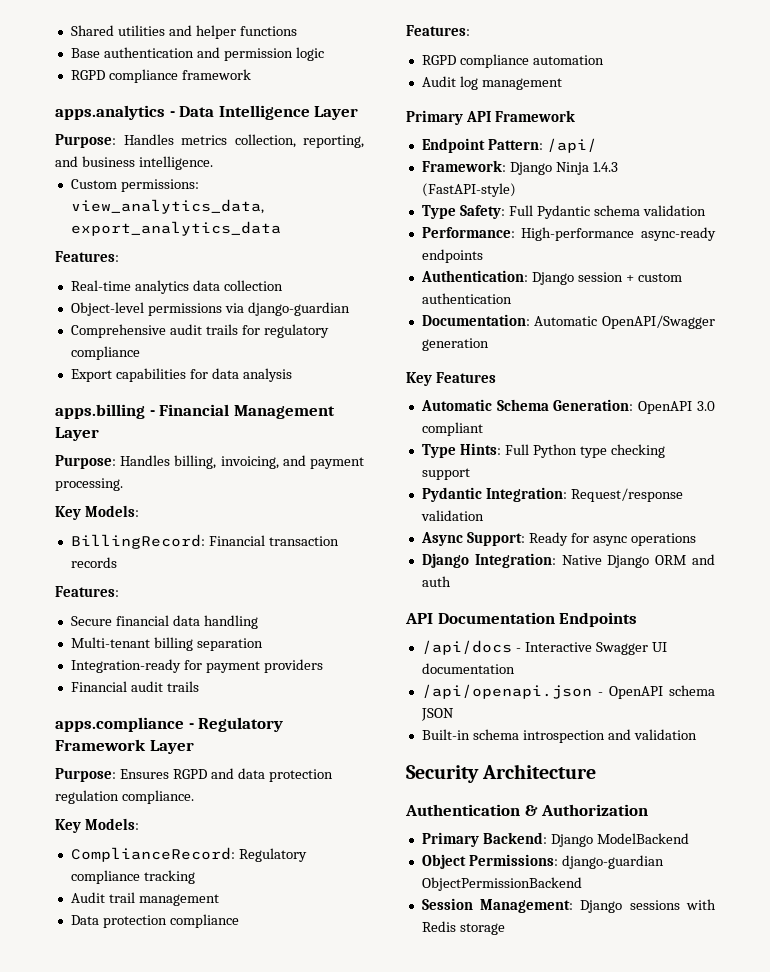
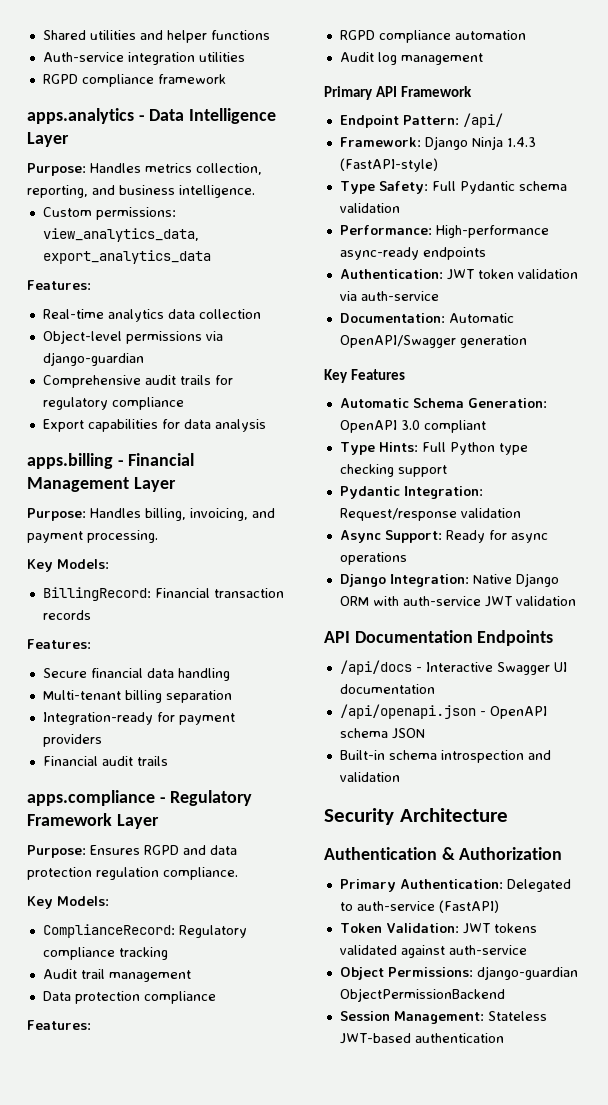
- Base authentication and permission logic
+ Auth-service integration utilities
- Authentication: Django session + custom authentication
+ Authentication: JWT token validation via auth-service
- Django Integration: Native Django ORM and auth
+ Django Integration: Native Django ORM with auth-service JWT validation
- Primary Backend: Django ModelBackend
+ Primary Authentication: Delegated to auth-service (FastAPI)
+ Token Validation: JWT tokens validated against auth-service
- Session Management: Django sessions with Redis storage
+ Session Management: Stateless JWT-based authentication

